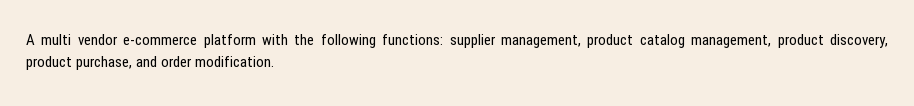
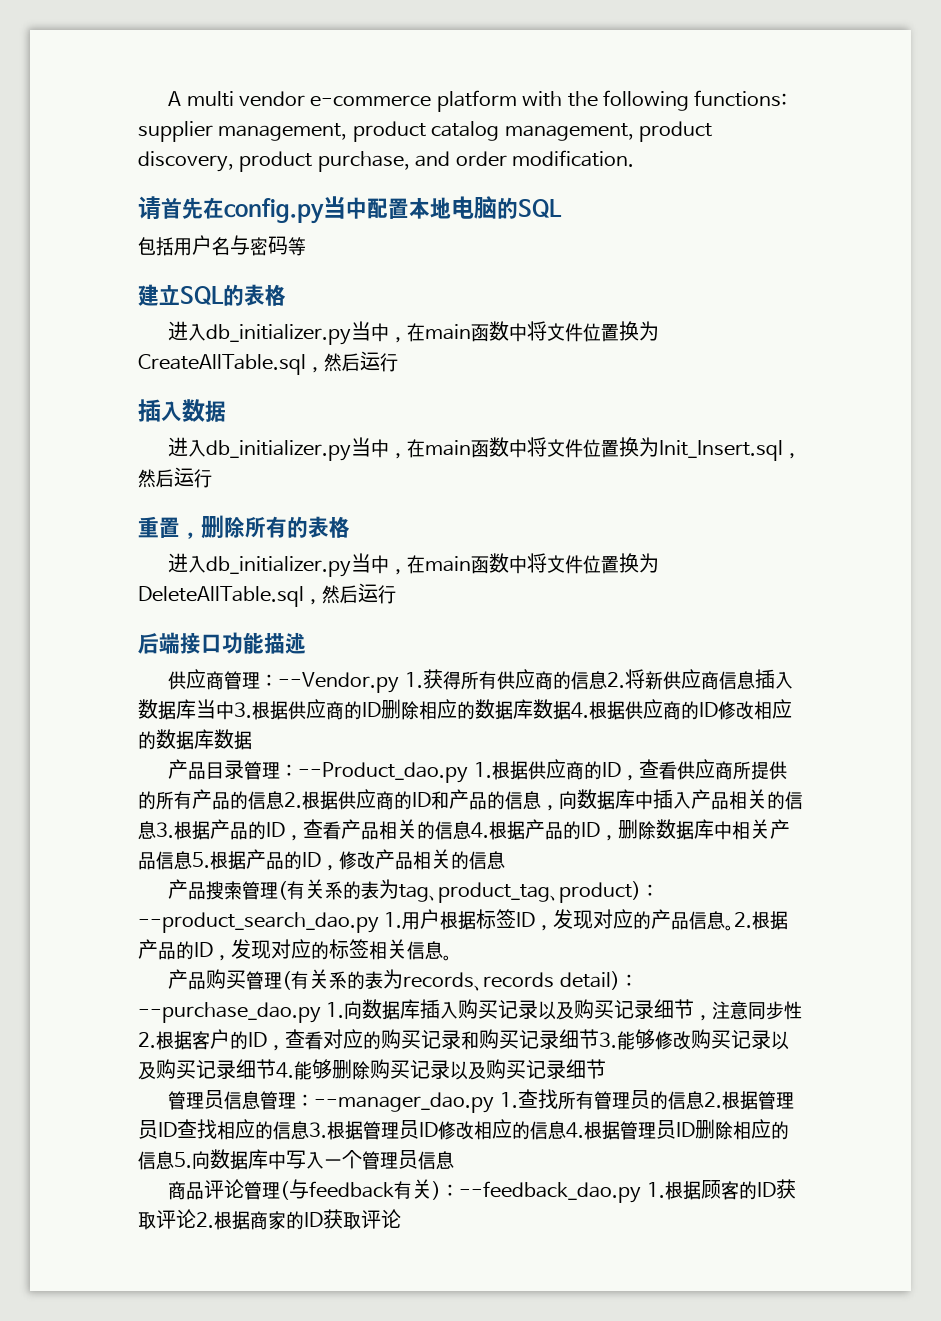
+ 请首先在config.py当中配置本地电脑的SQL
+ 包括用户名与密码等
+ 建立SQL的表格
+ 进入db_initializer.py当中，在main函数中将文件位置换为CreateAllTable.sql，然后运行
+ 插入数据
+ 进入db_initializer.py当中，在main函数中将文件位置换为Init_Insert.sql，然后运行
+ 重置，删除所有的表格
+ 进入db_initializer.py当中，在main函数中将文件位置换为DeleteAllTable.sql，然后运行
+ 后端接口功能描述
+ 供应商管理：--Vendor.py 1.获得所有供应商的信息2.将新供应商信息插入数据库当中3.根据供应商的ID删除相应的数据库数据4.根据供应商的ID修改相应的数据库数据
+ 产品目录管理：--Product_dao.py 1.根据供应商的ID，查看供应商所提供的所有产品的信息2.根据供应商的ID和产品的信息，向数据库中插入产品相关的信息3.根据产品的ID，查看产品相关的信息4.根据产品的ID，删除数据库中相关产品信息5.根据产品的ID，修改产品相关的信息
+ 产品搜索管理(有关系的表为tag、product_tag、product)：--product_search_dao.py 1.用户根据标签ID，发现对应的产品信息。2.根据产品的ID，发现对应的标签相关信息。
+ 产品购买管理(有关系的表为records、records detail)：--purchase_dao.py 1.向数据库插入购买记录以及购买记录细节，注意同步性2.根据客户的ID，查看对应的购买记录和购买记录细节3.能够修改购买记录以及购买记录细节4.能够删除购买记录以及购买记录细节
+ 管理员信息管理：--manager_dao.py 1.查找所有管理员的信息2.根据管理员ID查找相应的信息3.根据管理员ID修改相应的信息4.根据管理员ID删除相应的信息5.向数据库中写入一个管理员信息
+ 商品评论管理(与feedback有关)：--feedback_dao.py 1.根据顾客的ID获取评论2.根据商家的ID获取评论

